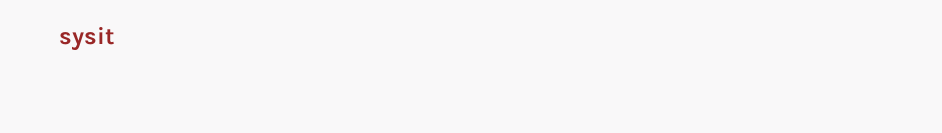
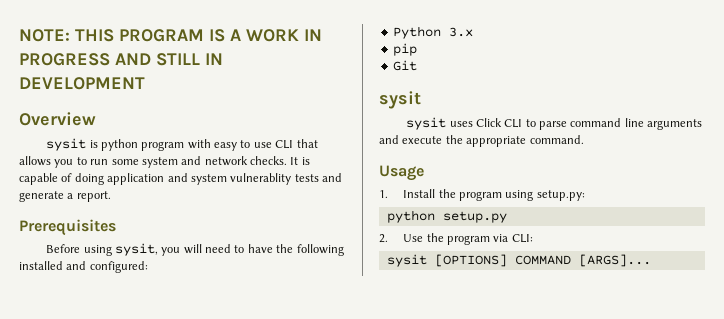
+ NOTE: THIS PROGRAM IS A WORK IN PROGRESS AND STILL IN DEVELOPMENT
+ Overview
+ sysit is python program with easy to use CLI that allows you to run some system and network checks. It is capable of doing application and system vulnerablity tests and generate a report.
+ Prerequisites
+ Before using sysit, you will need to have the following installed and configured:
+ Python 3.x
+ pip
+ Git
  sysit
+ sysit uses Click CLI to parse command line arguments and execute the appropriate command.
+ Usage
+ 1. Install the program using setup.py:
+ python setup.py
+ 2. Use the program via CLI:
+ sysit [OPTIONS] COMMAND [ARGS]...

